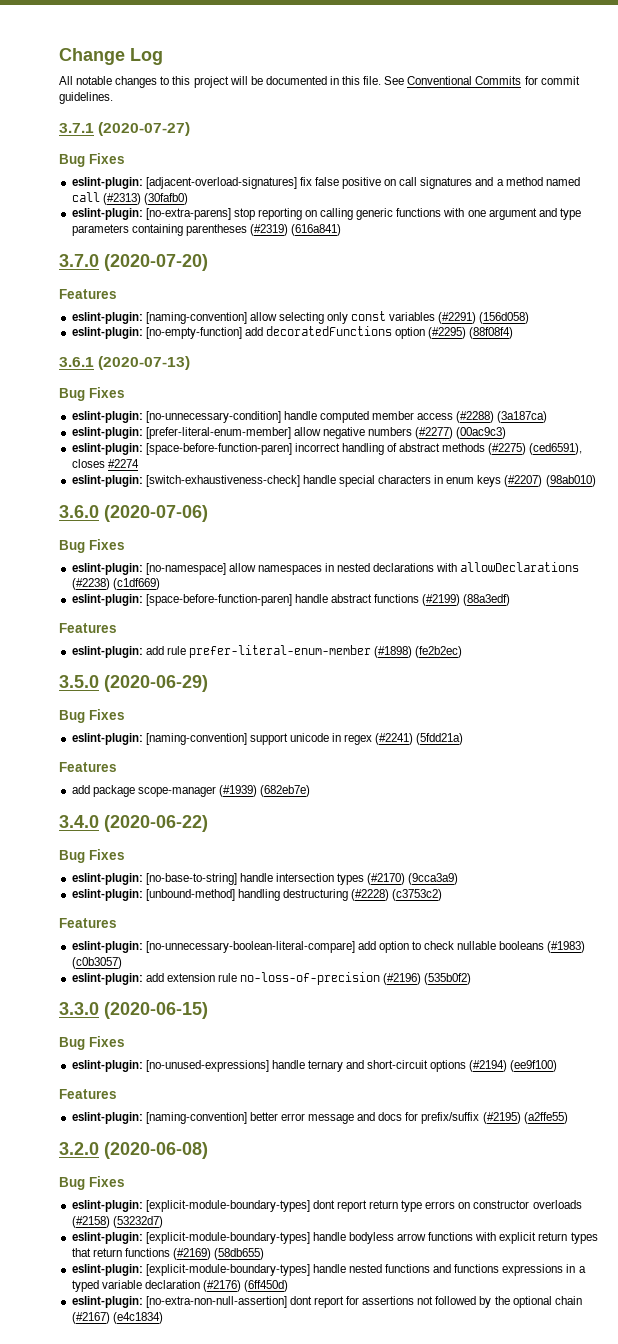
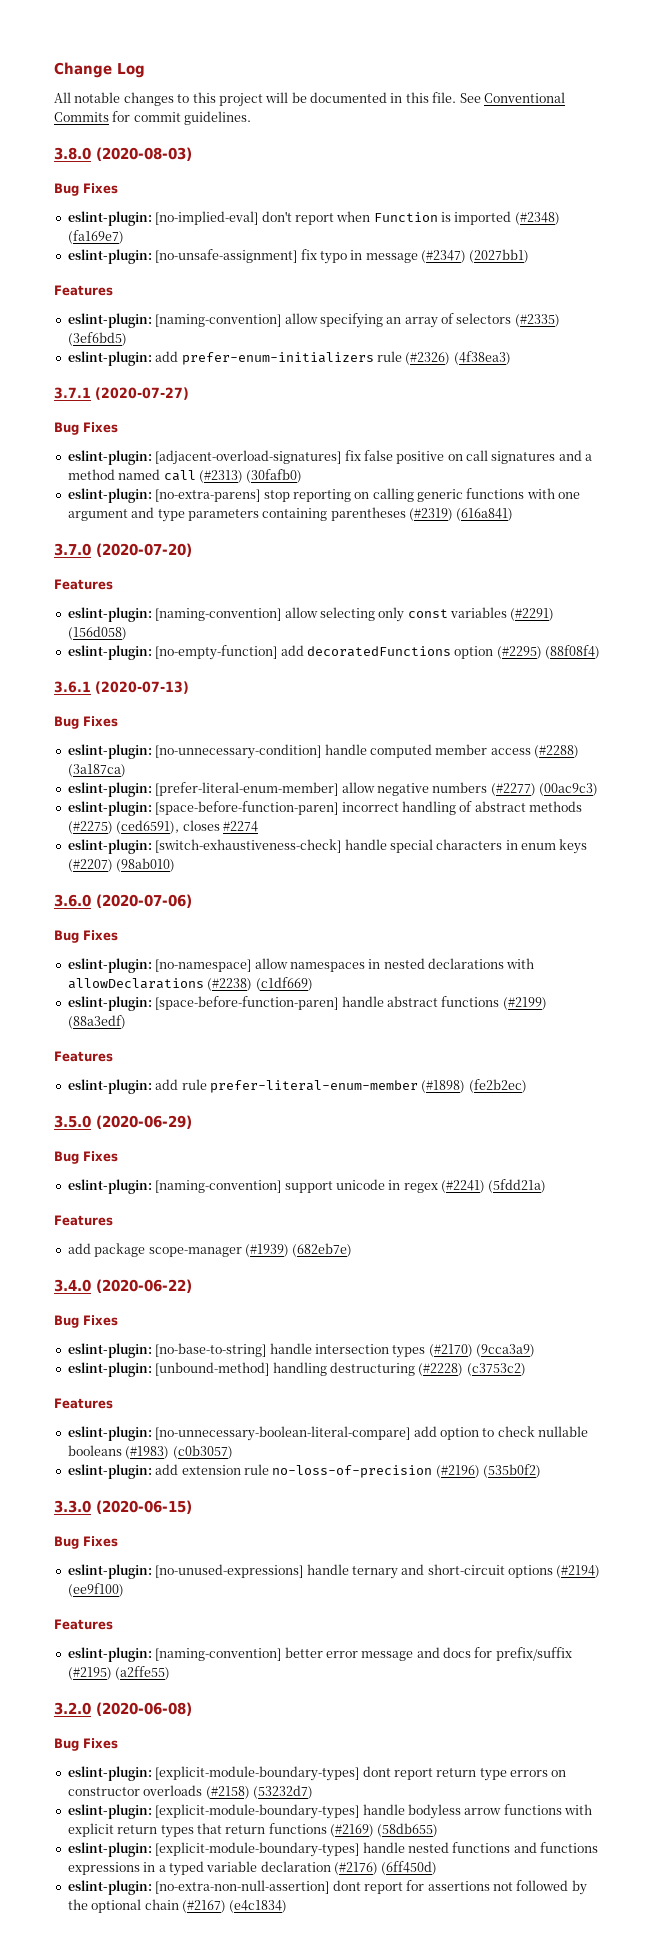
+ 3.8.0 (2020-08-03)
+ Bug Fixes
+ eslint-plugin: [no-implied-eval] don't report when Function is imported (#2348) (fa169e7)
+ eslint-plugin: [no-unsafe-assignment] fix typo in message (#2347) (2027bb1)
+ Features
+ eslint-plugin: [naming-convention] allow specifying an array of selectors (#2335) (3ef6bd5)
+ eslint-plugin: add prefer-enum-initializers rule (#2326) (4f38ea3)

